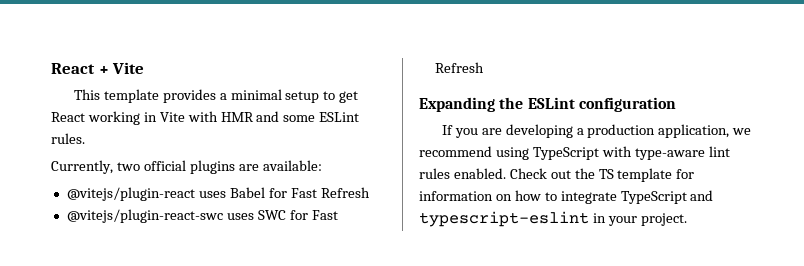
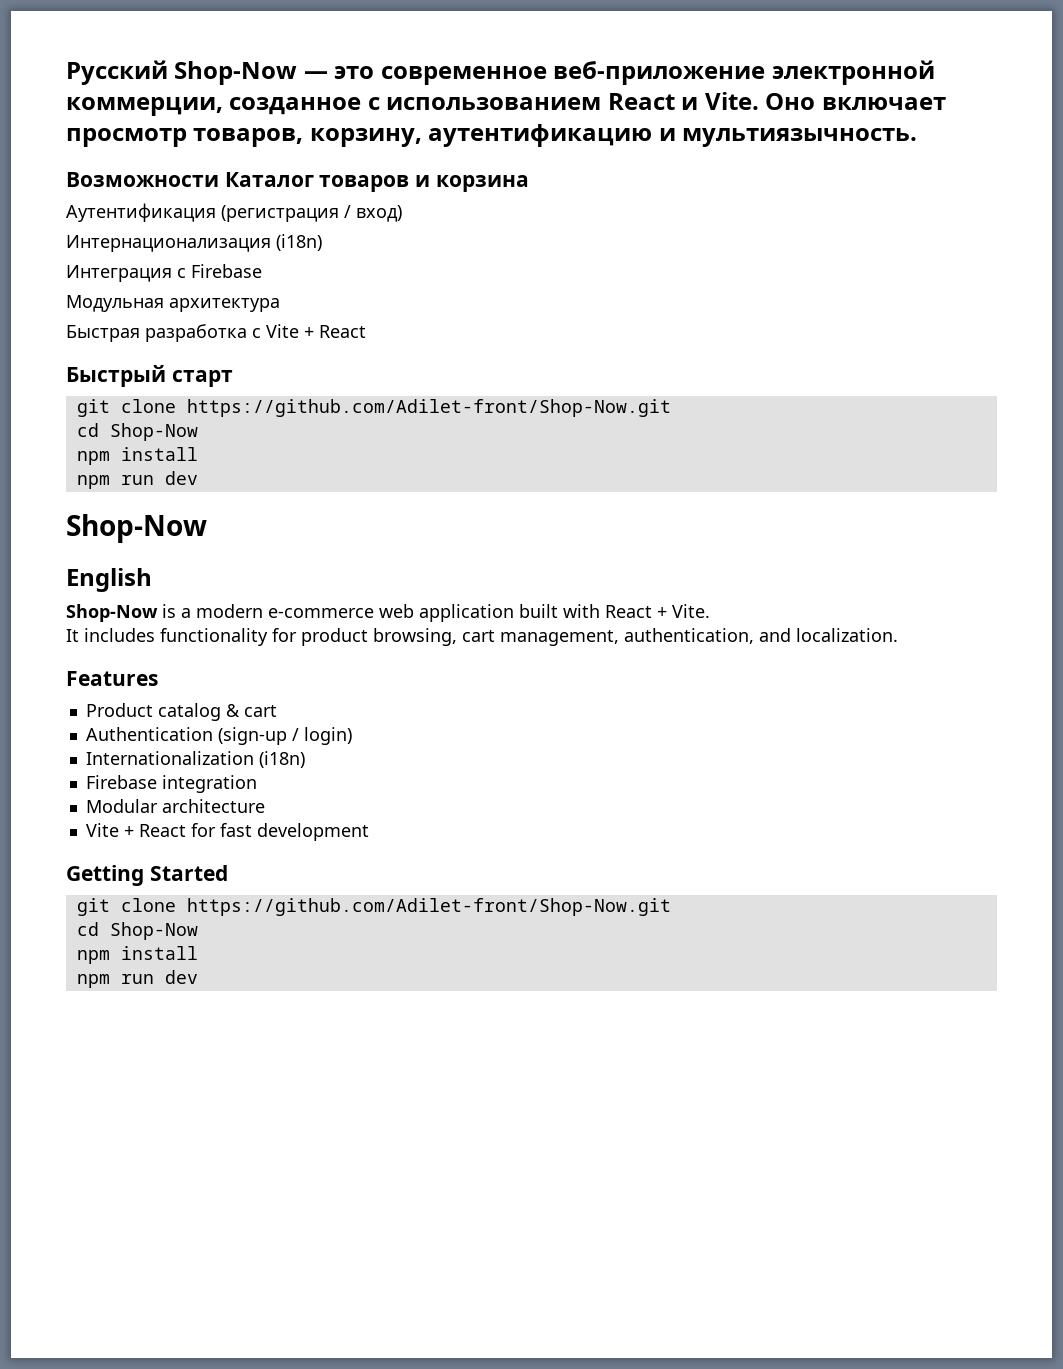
- React + Vite
- This template provides a minimal setup to get React working in Vite with HMR and some ESLint rules.
- Currently, two official plugins are available:
- @vitejs/plugin-react uses Babel for Fast Refresh
- @vitejs/plugin-react-swc uses SWC for Fast Refresh
- Expanding the ESLint configuration
- If you are developing a production application, we recommend using TypeScript with type-aware lint rules enabled. Check out the TS template for information on how to integrate TypeScript and typescript-eslint in your project.
+ Русский Shop-Now — это современное веб-приложение электронной коммерции, созданное с использованием React и Vite. Оно включает просмотр товаров, корзину, аутентификацию и мультиязычность.
+ Возможности Каталог товаров и корзина
+ Аутентификация (регистрация / вход)
+ Интернационализация (i18n)
+ Интеграция с Firebase
+ Модульная архитектура
+ Быстрая разработка с Vite + React
+ Быстрый старт
+ git clone https://github.com/Adilet-front/Shop-Now.git
+ cd Shop-Now
+ npm install
+ npm run dev
+ Shop-Now
+ English
+ Shop-Now is a modern e-commerce web application built with React + Vite.
+ It includes functionality for product browsing, cart management, authentication, and localization.
+ Features
+ Product catalog & cart
+ Authentication (sign-up / login)
+ Internationalization (i18n)
+ Firebase integration
+ Modular architecture
+ Vite + React for fast development
+ Getting Started
+ git clone https://github.com/Adilet-front/Shop-Now.git
+ cd Shop-Now
+ npm install
+ npm run dev

